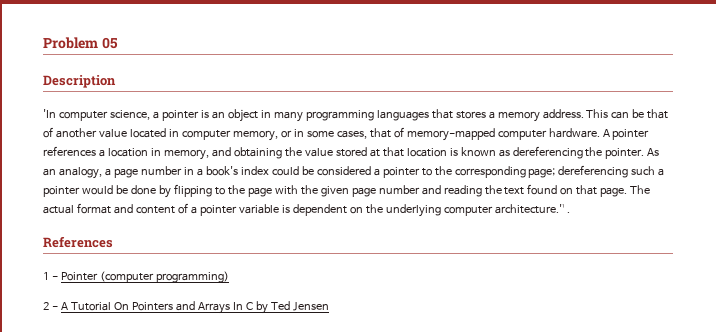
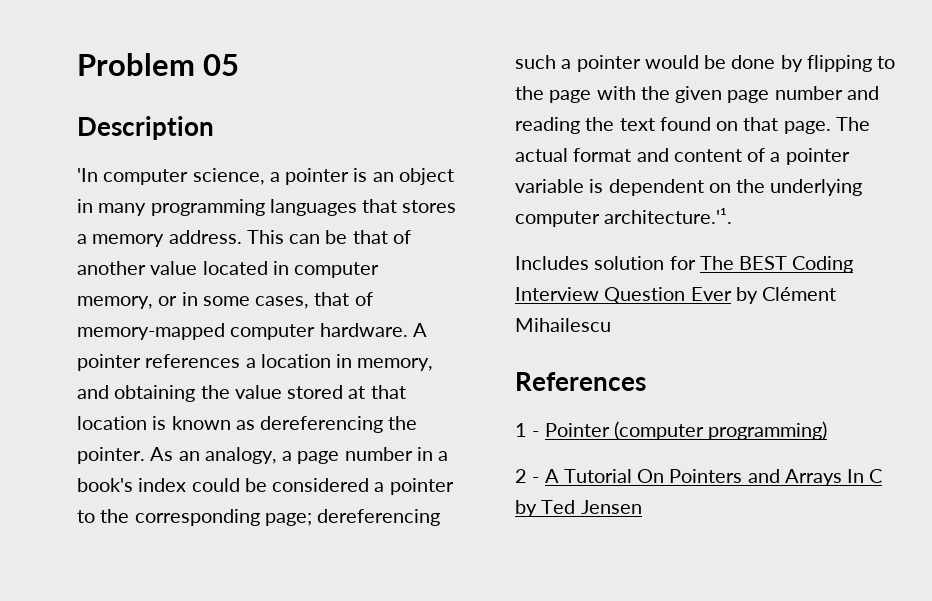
+ Includes solution for The BEST Coding Interview Question Ever by Clément Mihailescu

